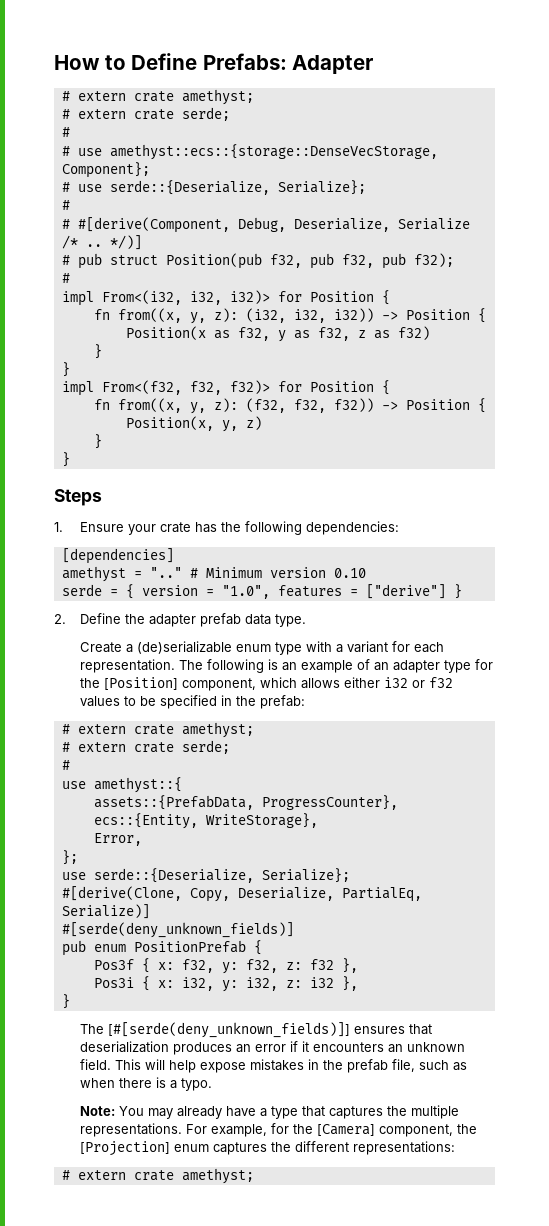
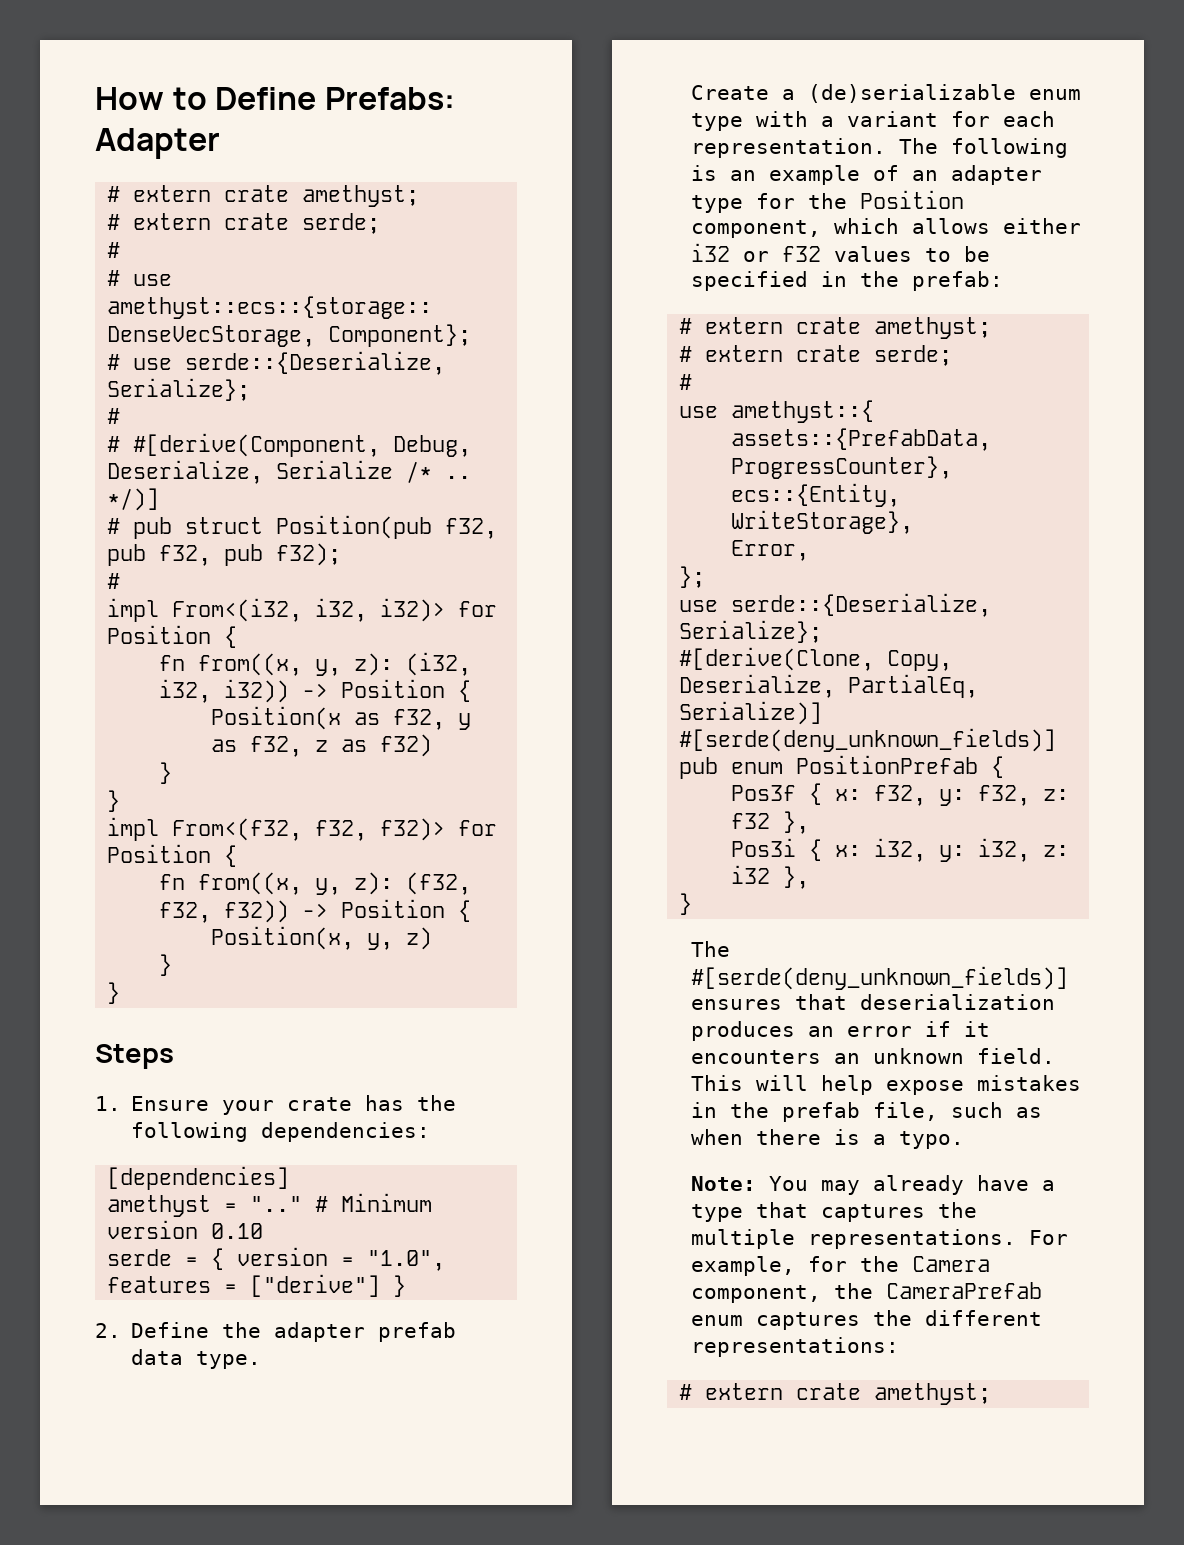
- The following is an example of an adapter type for the [Position] component, which allows either i32 or f32 values to be specified in the prefab:
+ The following is an example of an adapter type for the Position component, which allows either i32 or f32 values to be specified in the prefab:
- The [#[serde(deny_unknown_fields)]] ensures that deserialization produces an error if it encounters an unknown field.
+ The #[serde(deny_unknown_fields)] ensures that deserialization produces an error if it encounters an unknown field.
- For example, for the [Camera] component, the [Projection] enum captures the different representations:
+ For example, for the Camera component, the CameraPrefab enum captures the different representations:

